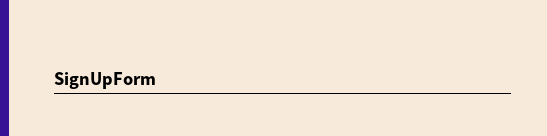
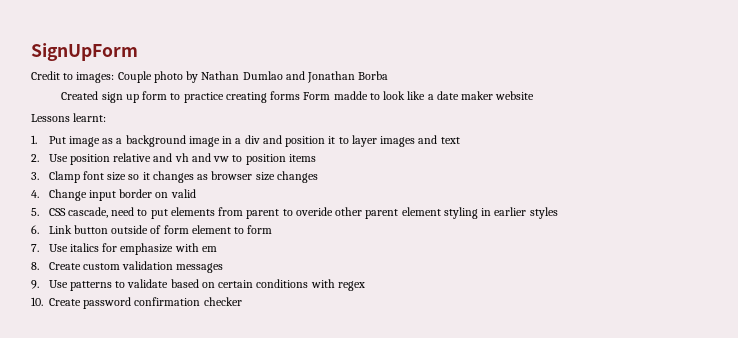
+ Credit to images: Couple photo by Nathan Dumlao and Jonathan Borba
+ Created sign up form to practice creating forms Form madde to look like a date maker website
+ Lessons learnt:
+ 1. Put image as a background image in a div and position it to layer images and text
+ 2. Use position relative and vh and vw to position items
+ 3. Clamp font size so it changes as browser size changes
+ 4. Change input border on valid
+ 5. CSS cascade, need to put elements from parent to overide other parent element styling in earlier styles
+ 6. Link button outside of form element to form
+ 7. Use italics for emphasize with em
+ 8. Create custom validation messages
+ 9. Use patterns to validate based on certain conditions with regex
+ 10. Create password confirmation checker

